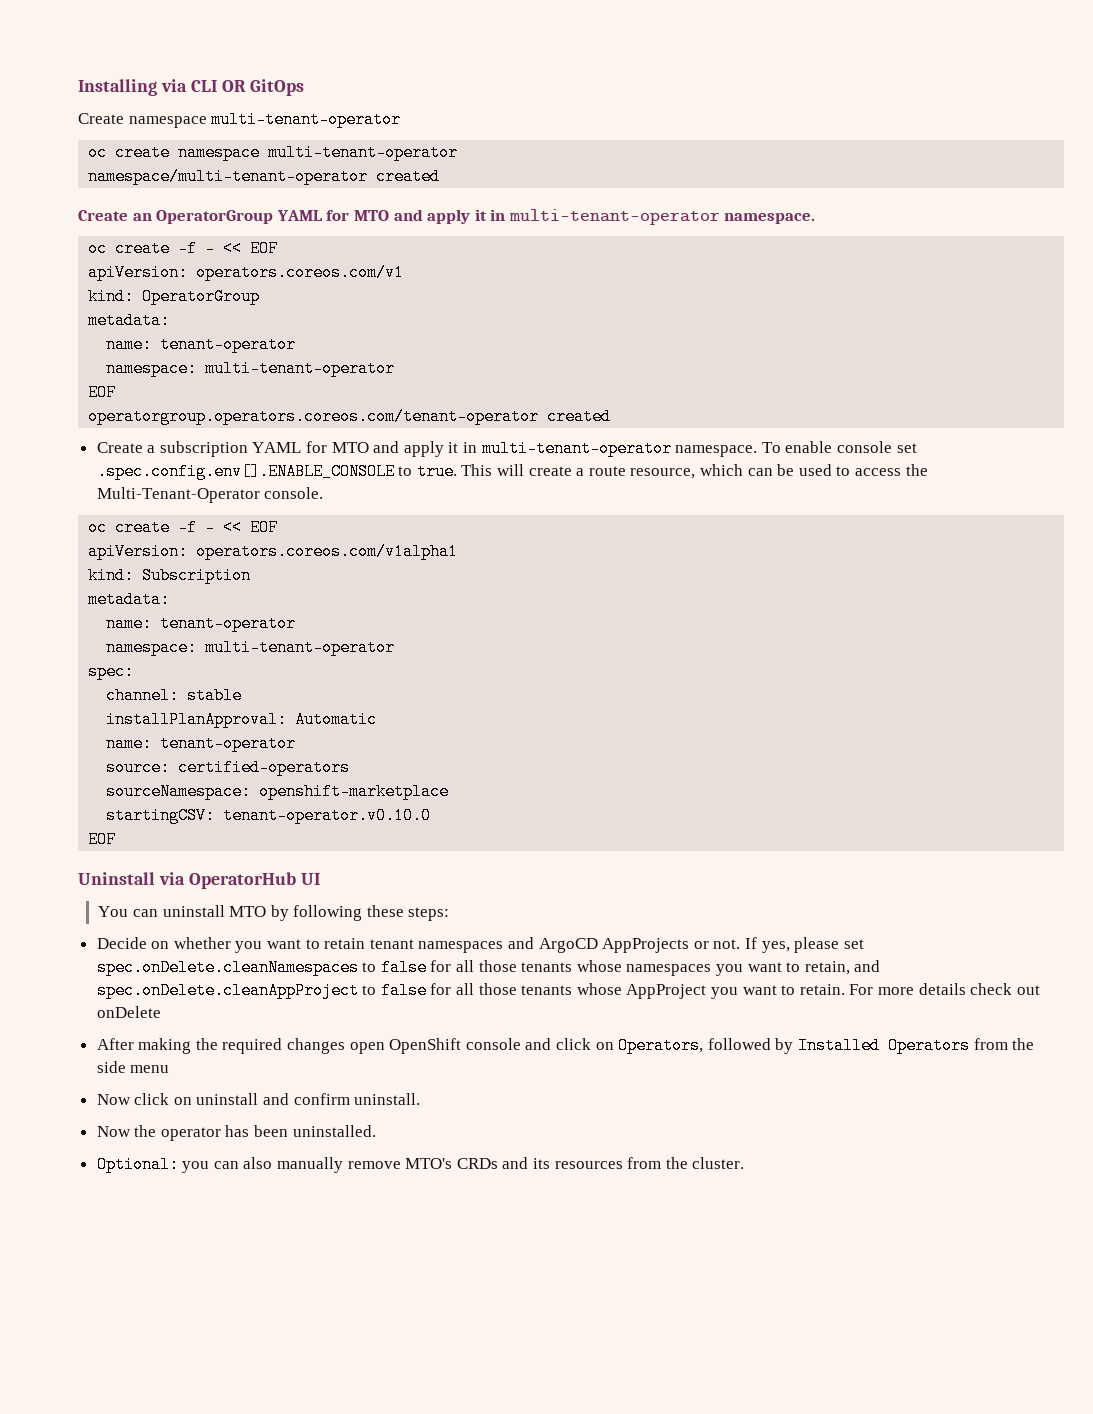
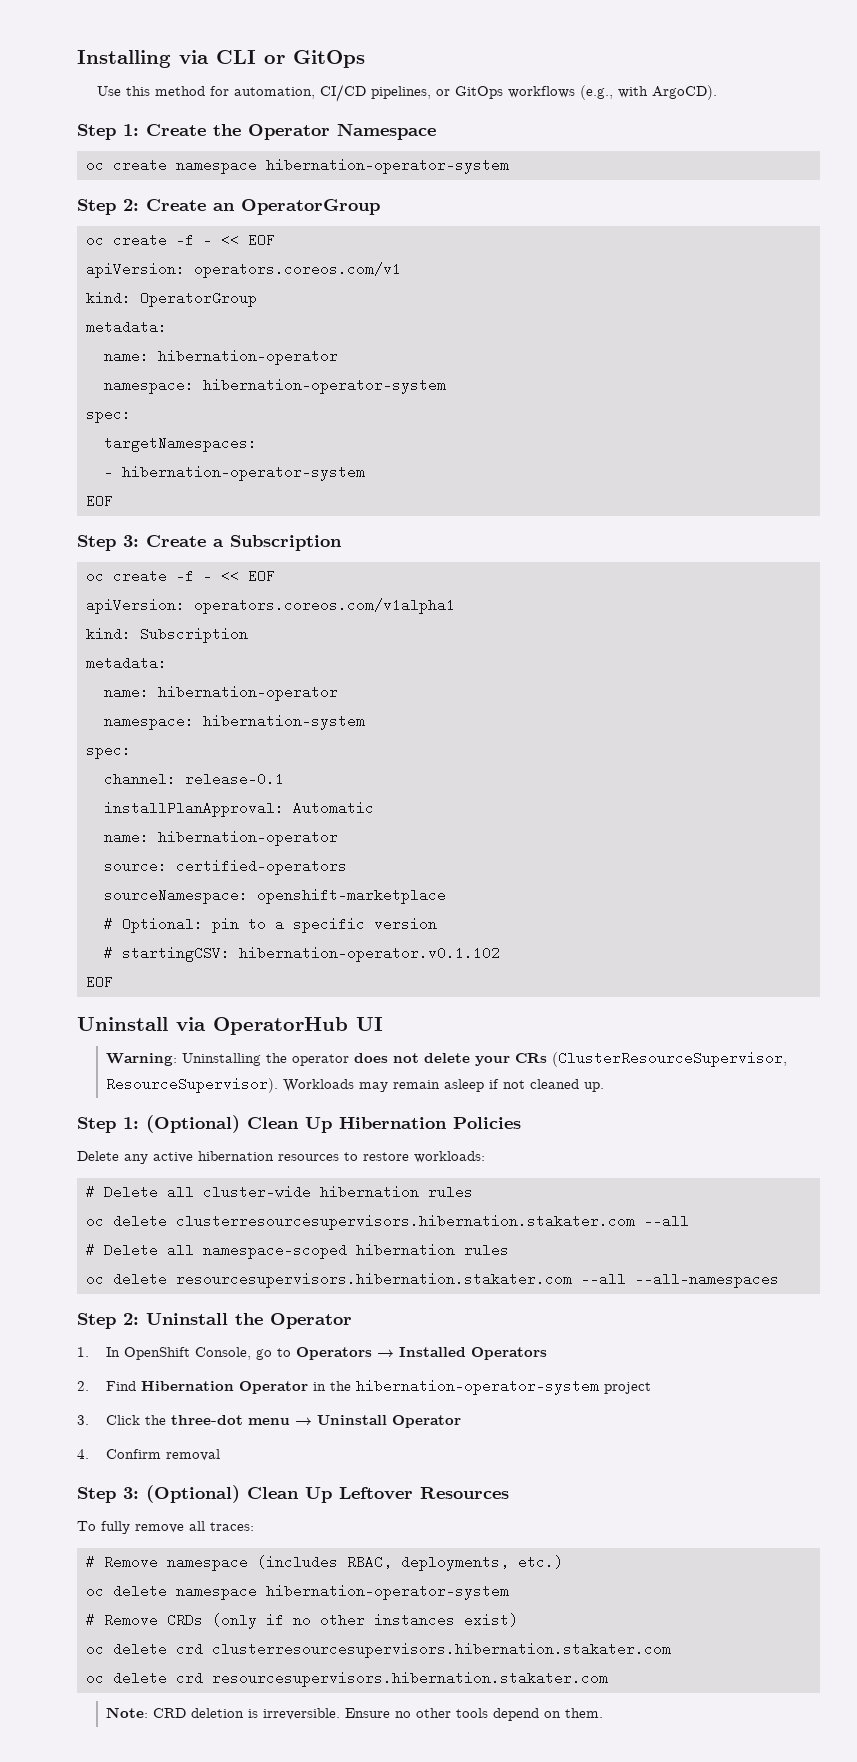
- Installing via CLI OR GitOps
+ Installing via CLI or GitOps
- Create namespace multi-tenant-operator
+ Use this method for automation, CI/CD pipelines, or GitOps workflows (e.g., with ArgoCD).
+ Step 1: Create the Operator Namespace
- oc create namespace multi-tenant-operator
- namespace/multi-tenant-operator created
- Create an OperatorGroup YAML for MTO and apply it in multi-tenant-operator namespace.
+ oc create namespace hibernation-operator-system
+ Step 2: Create an OperatorGroup
  kind: OperatorGroup
  metadata:
- name: tenant-operator
- namespace: multi-tenant-operator
+ name: hibernation-operator
+ namespace: hibernation-operator-system
+ spec:
+ targetNamespaces:
+ - hibernation-operator-system
  EOF
- operatorgroup.operators.coreos.com/tenant-operator created
- Create a subscription YAML for MTO and apply it in multi-tenant-operator namespace. To enable console set .spec.config.env[].ENABLE_CONSOLE to true. This will create a route resource, which can be used to access the Multi-Tenant-Operator console.
+ Step 3: Create a Subscription
  kind: Subscription
  metadata:
- name: tenant-operator
- namespace: multi-tenant-operator
+ name: hibernation-operator
+ namespace: hibernation-system
- channel: stable
+ channel: release-0.1
  installPlanApproval: Automatic
- name: tenant-operator
+ name: hibernation-operator
- startingCSV: tenant-operator.v0.10.0
+ # Optional: pin to a specific version
+ # startingCSV: hibernation-operator.v0.1.102
- You can uninstall MTO by following these steps:
- Decide on whether you want to retain tenant namespaces and ArgoCD AppProjects or not. If yes, please set spec.onDelete.cleanNamespaces to false for all those tenants whose namespaces you want to retain, and spec.onDelete.cleanAppProject to false for all those tenants whose AppProject you want to retain. For more details check out onDelete
- After making the required changes open OpenShift console and click on Operators, followed by Installed Operators from the side menu
- Now click on uninstall and confirm uninstall.
- Now the operator has been uninstalled.
- Optional: you can also manually remove MTO's CRDs and its resources from the cluster.
+ Warning: Uninstalling the operator does not delete your CRs (ClusterResourceSupervisor, ResourceSupervisor). Workloads may remain asleep if not cleaned up.
+ Step 1: (Optional) Clean Up Hibernation Policies
+ Delete any active hibernation resources to restore workloads:
+ # Delete all cluster-wide hibernation rules
+ oc delete clusterresourcesupervisors.hibernation.stakater.com --all
+ # Delete all namespace-scoped hibernation rules
+ oc delete resourcesupervisors.hibernation.stakater.com --all --all-namespaces
+ Step 2: Uninstall the Operator
+ 1. In OpenShift Console, go to Operators → Installed Operators
+ 2. Find Hibernation Operator in the hibernation-operator-system project
+ 3. Click the three-dot menu → Uninstall Operator
+ 4. Confirm removal
+ Step 3: (Optional) Clean Up Leftover Resources
+ To fully remove all traces:
+ # Remove namespace (includes RBAC, deployments, etc.)
+ oc delete namespace hibernation-operator-system
+ # Remove CRDs (only if no other instances exist)
+ oc delete crd clusterresourcesupervisors.hibernation.stakater.com
+ oc delete crd resourcesupervisors.hibernation.stakater.com
+ Note: CRD deletion is irreversible. Ensure no other tools depend on them.

